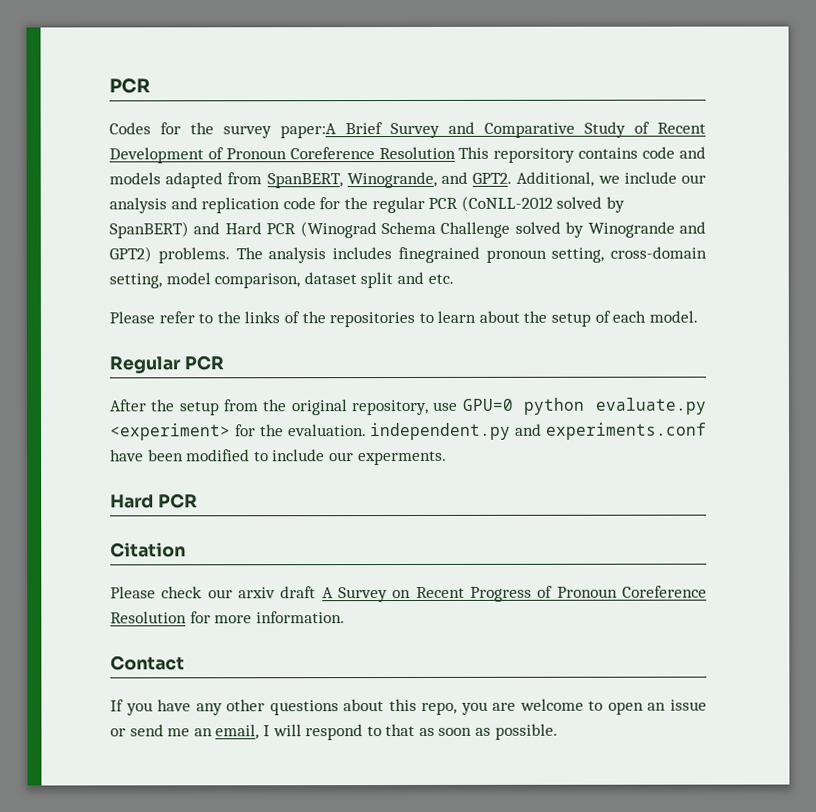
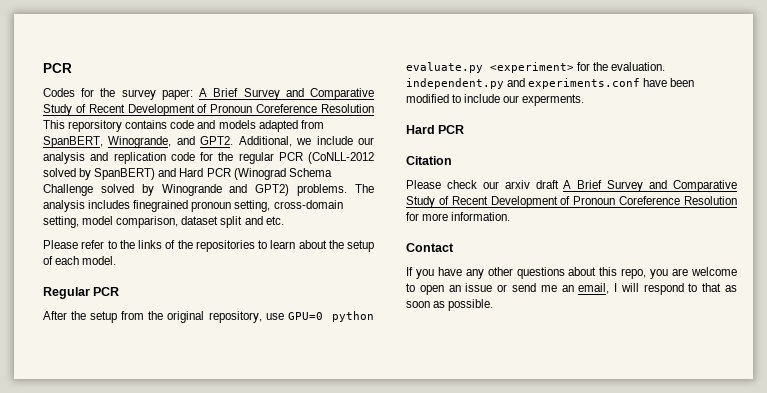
- Codes for the survey paper:A Brief Survey and Comparative Study of Recent Development of Pronoun Coreference Resolution This reporsitory contains code and models adapted from SpanBERT, Winogrande, and GPT2.
+ Codes for the survey paper: A Brief Survey and Comparative Study of Recent Development of Pronoun Coreference Resolution This reporsitory contains code and models adapted from SpanBERT, Winogrande, and GPT2.
- Please check our arxiv draft A Survey on Recent Progress of Pronoun Coreference Resolution for more information.
+ Please check our arxiv draft A Brief Survey and Comparative Study of Recent Development of Pronoun Coreference Resolution for more information.

